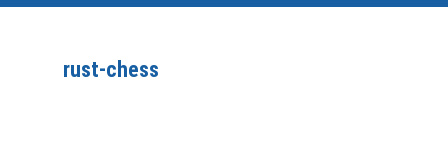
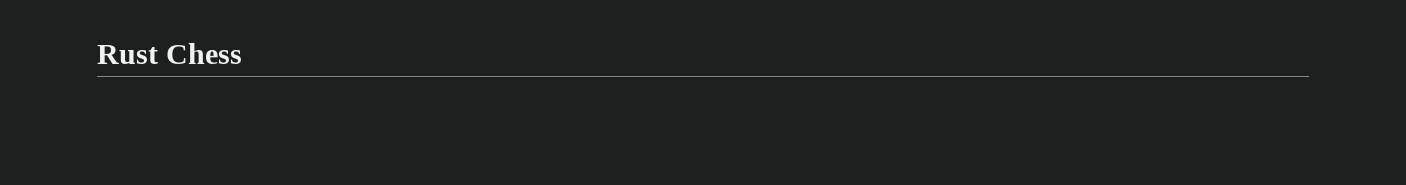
- rust-chess
+ Rust Chess

